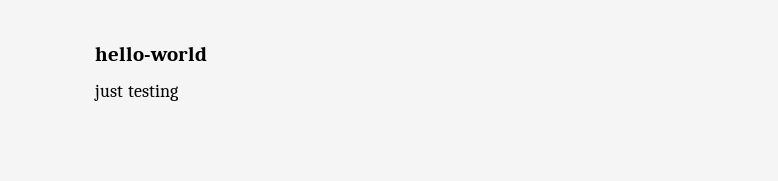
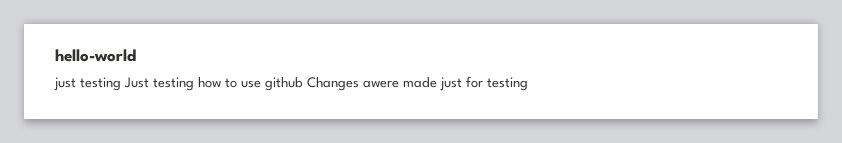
- just testing
+ just testing Just testing how to use github Changes awere made just for testing

